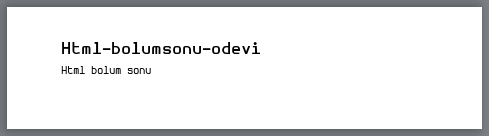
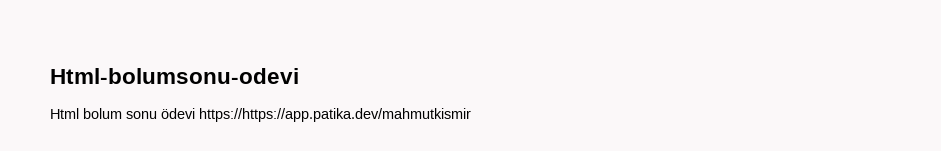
- Html bolum sonu
+ Html bolum sonu ödevi https://https://app.patika.dev/mahmutkismir

